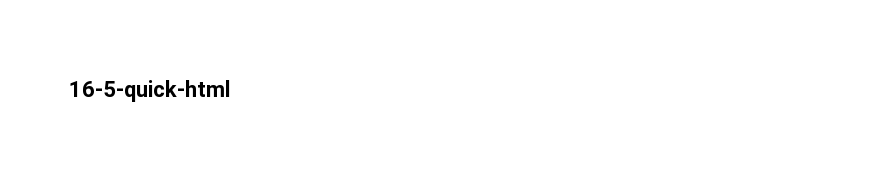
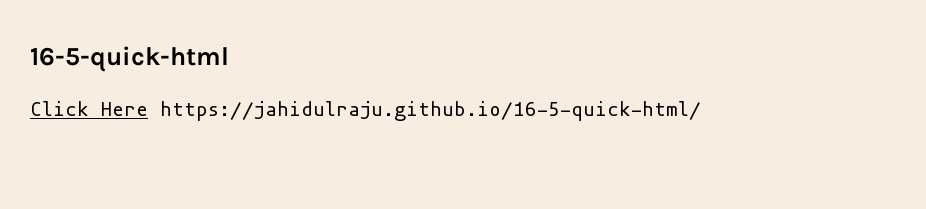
+ Click Here https://jahidulraju.github.io/16-5-quick-html/

